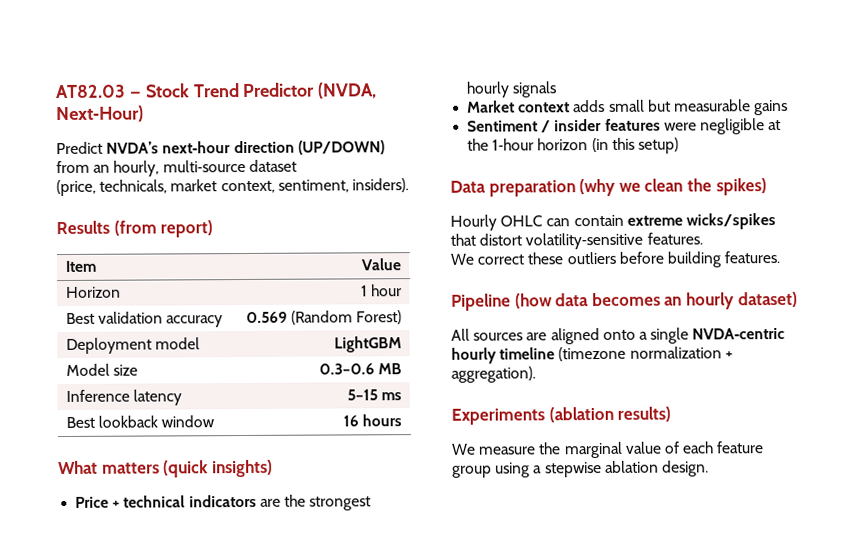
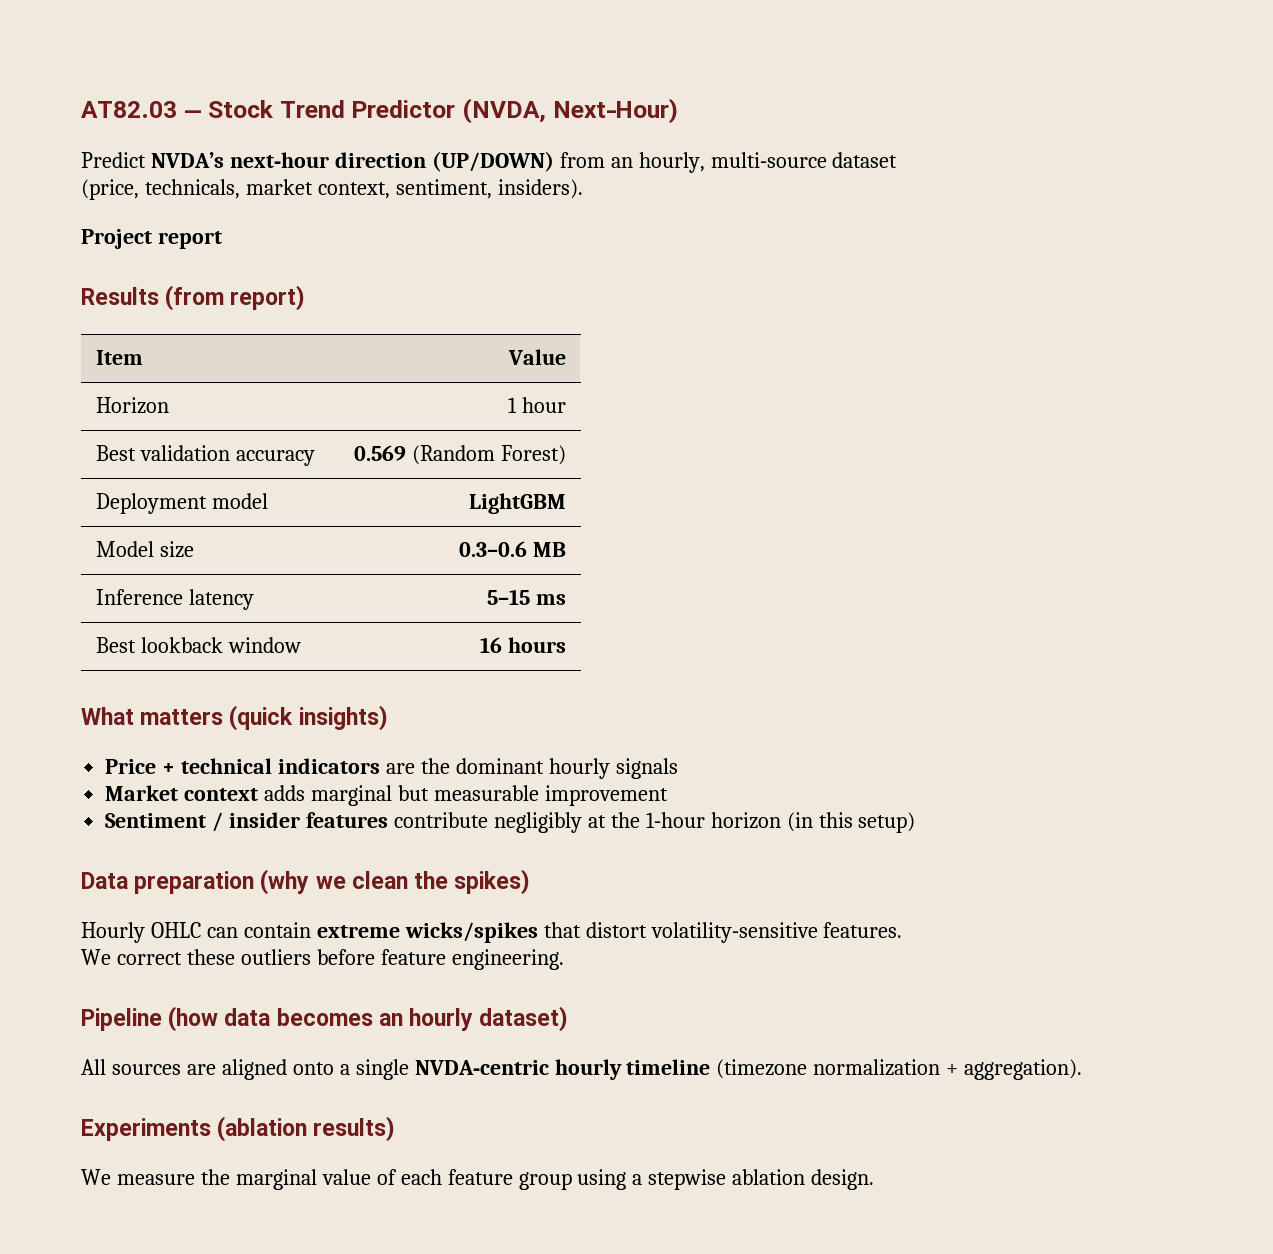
+ Project report
- Price + technical indicators are the strongest hourly signals
+ Price + technical indicators are the dominant hourly signals
- Market context adds small but measurable gains
+ Market context adds marginal but measurable improvement
- Sentiment / insider features were negligible at the 1‑hour horizon (in this setup)
+ Sentiment / insider features contribute negligibly at the 1‑hour horizon (in this setup)
- We correct these outliers before building features.
+ We correct these outliers before feature engineering.

